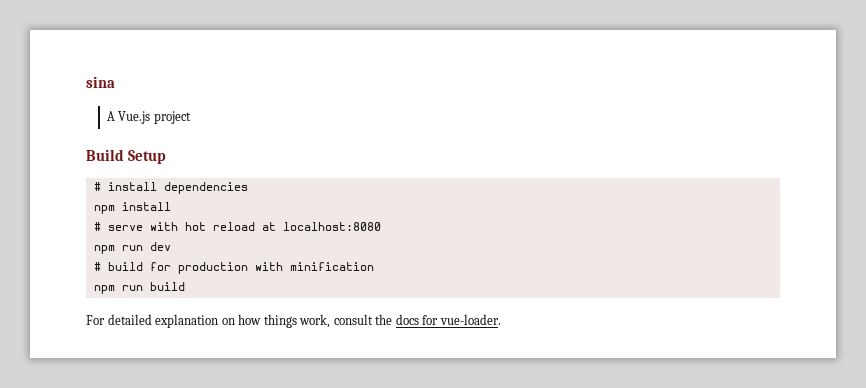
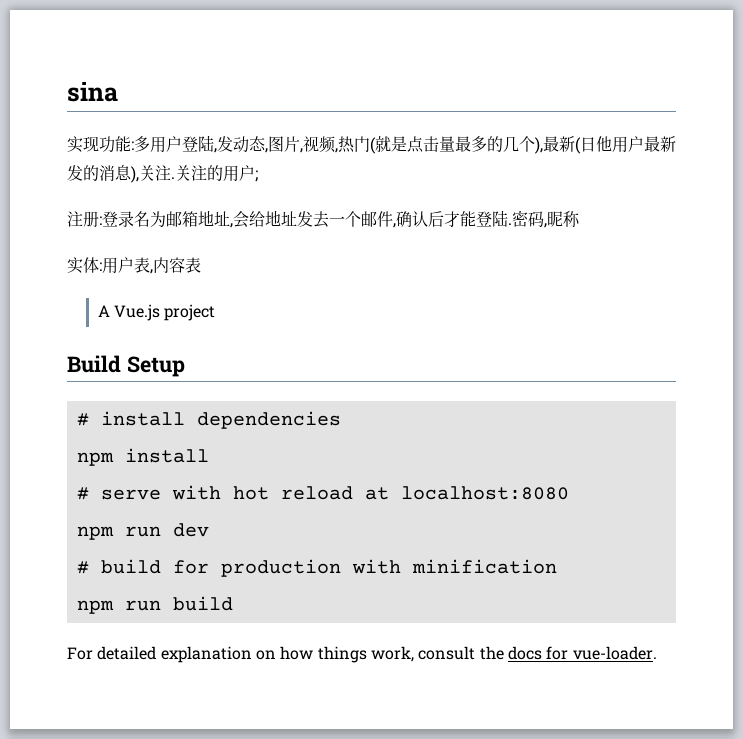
+ 实现功能:多用户登陆,发动态,图片,视频,热门(就是点击量最多的几个),最新(日他用户最新发的消息),关注.关注的用户;
+ 注册:登录名为邮箱地址,会给地址发去一个邮件,确认后才能登陆.密码,昵称
+ 实体:用户表,内容表

